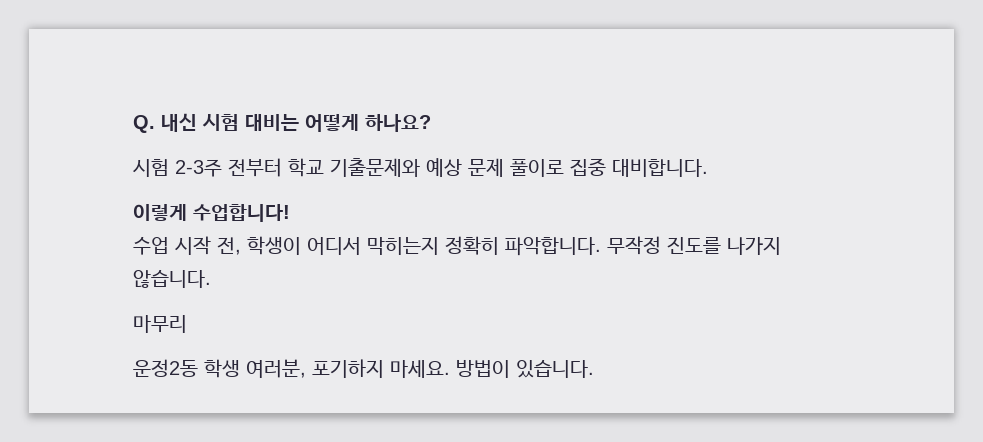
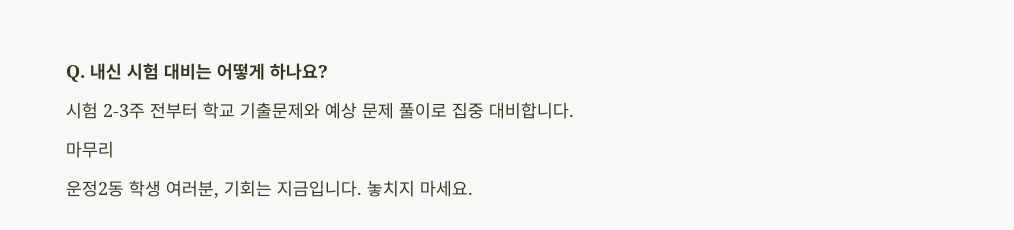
- 이렇게 수업합니다!
- 수업 시작 전, 학생이 어디서 막히는지 정확히 파악합니다. 무작정 진도를 나가지 않습니다.
- 운정2동 학생 여러분, 포기하지 마세요. 방법이 있습니다.
+ 운정2동 학생 여러분, 기회는 지금입니다. 놓치지 마세요.

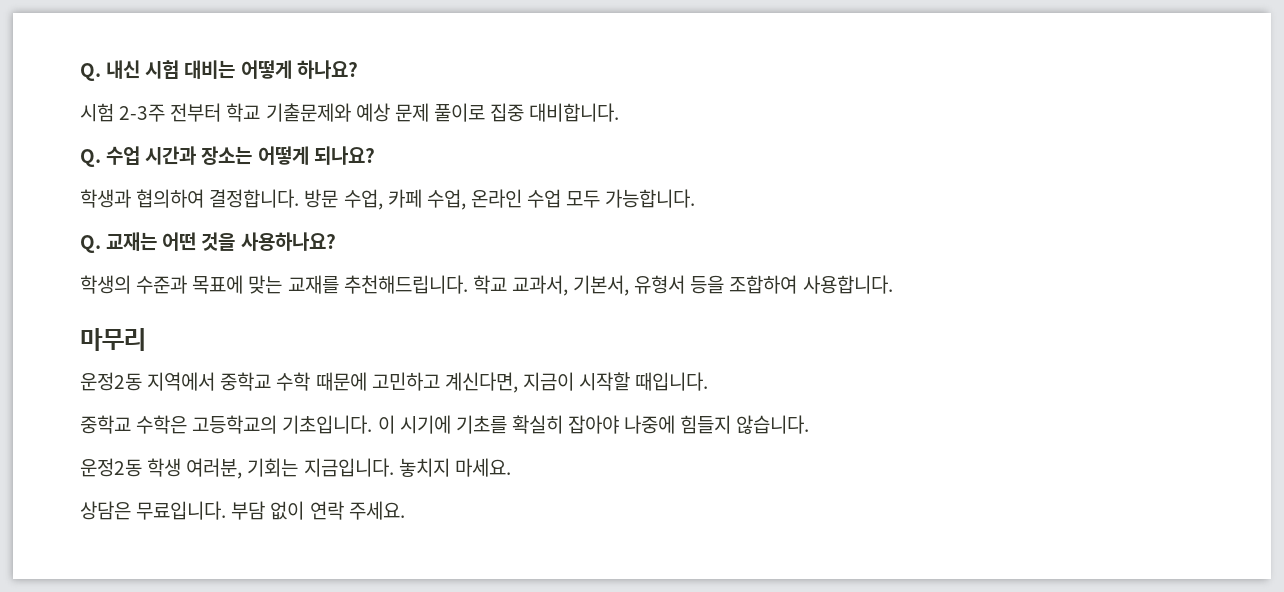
+ Q. 수업 시간과 장소는 어떻게 되나요?
+ 학생과 협의하여 결정합니다. 방문 수업, 카페 수업, 온라인 수업 모두 가능합니다.
+ Q. 교재는 어떤 것을 사용하나요?
+ 학생의 수준과 목표에 맞는 교재를 추천해드립니다. 학교 교과서, 기본서, 유형서 등을 조합하여 사용합니다.
  마무리
+ 운정2동 지역에서 중학교 수학 때문에 고민하고 계신다면, 지금이 시작할 때입니다.
+ 중학교 수학은 고등학교의 기초입니다. 이 시기에 기초를 확실히 잡아야 나중에 힘들지 않습니다.
+ 상담은 무료입니다. 부담 없이 연락 주세요.

